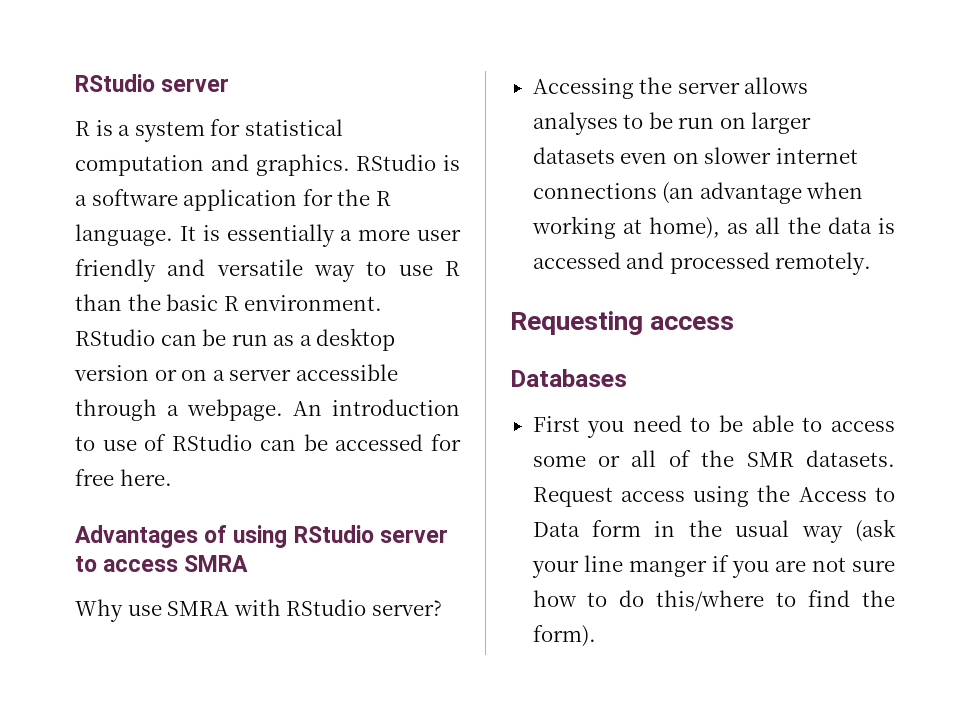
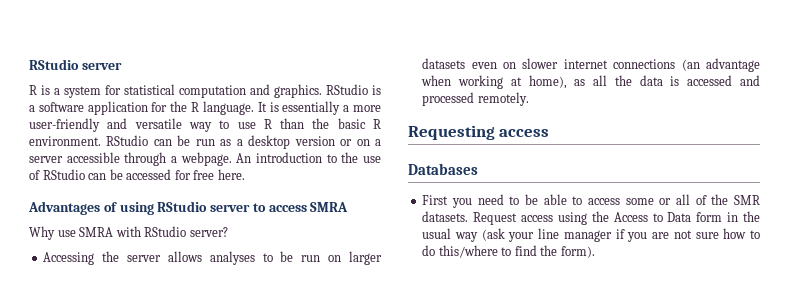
- It is essentially a more user friendly and versatile way to use R than the basic R environment.
+ It is essentially a more user-friendly and versatile way to use R than the basic R environment.
- An introduction to use of RStudio can be accessed for free here.
+ An introduction to the use of RStudio can be accessed for free here.
- Request access using the Access to Data form in the usual way (ask your line manger if you are not sure how to do this/where to find the form).
+ Request access using the Access to Data form in the usual way (ask your line manager if you are not sure how to do this/where to find the form).

